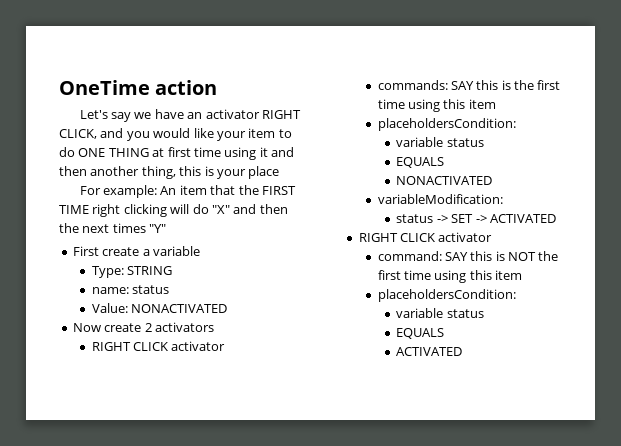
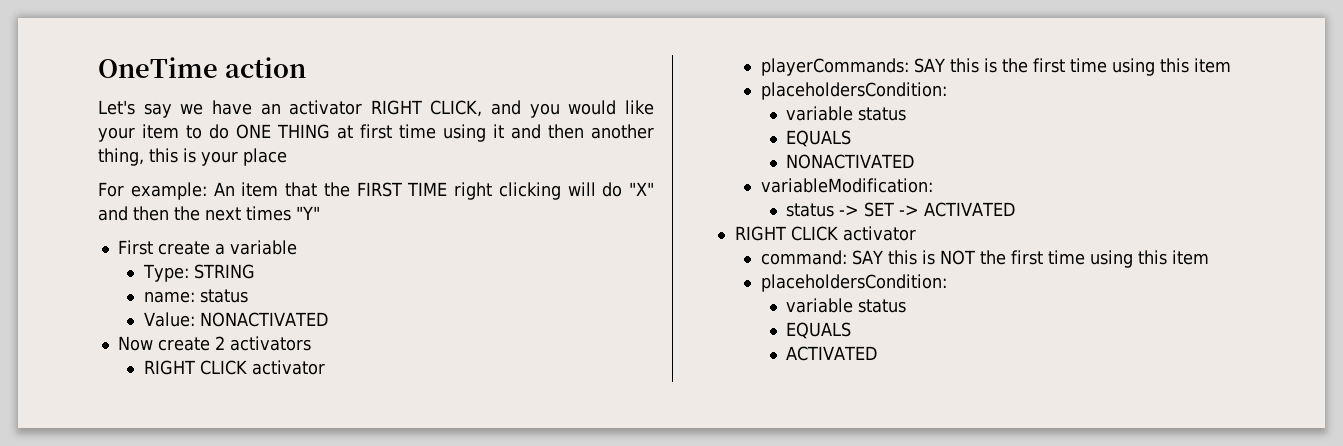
- commands: SAY this is the first time using this item
+ playerCommands: SAY this is the first time using this item

